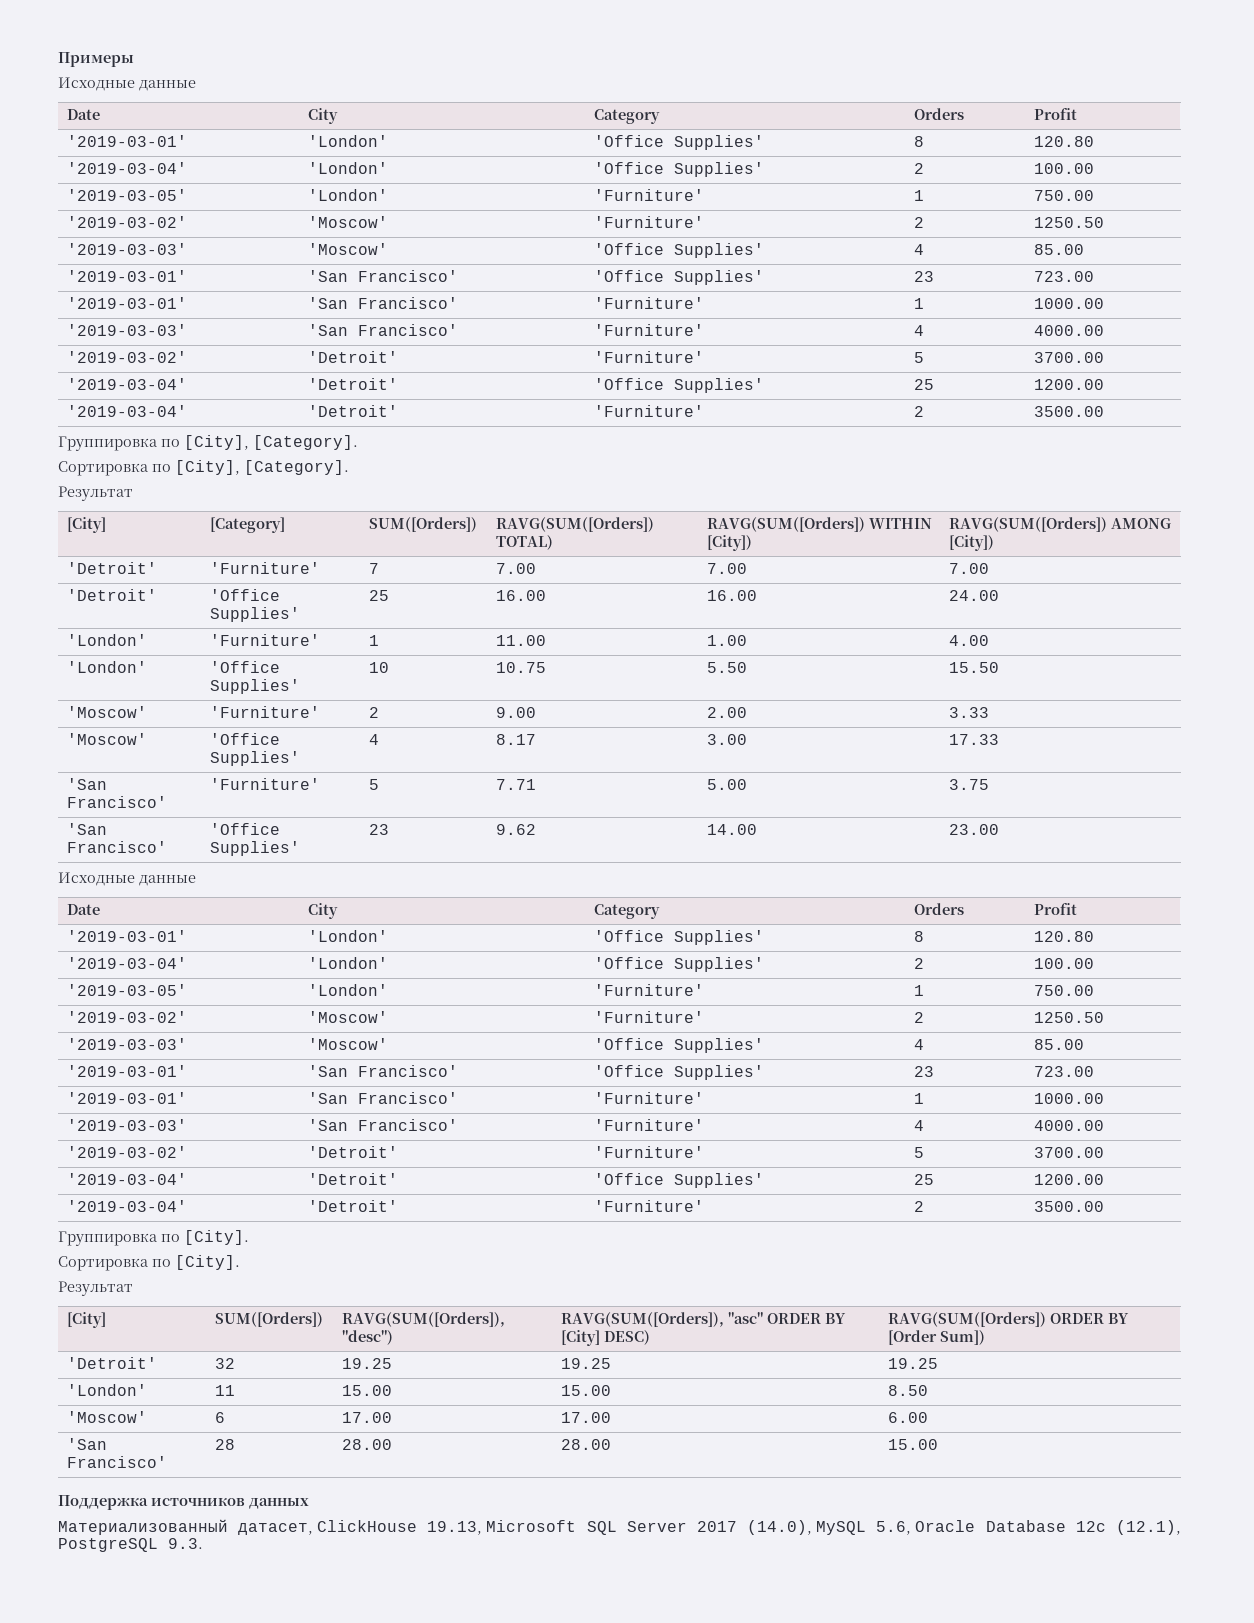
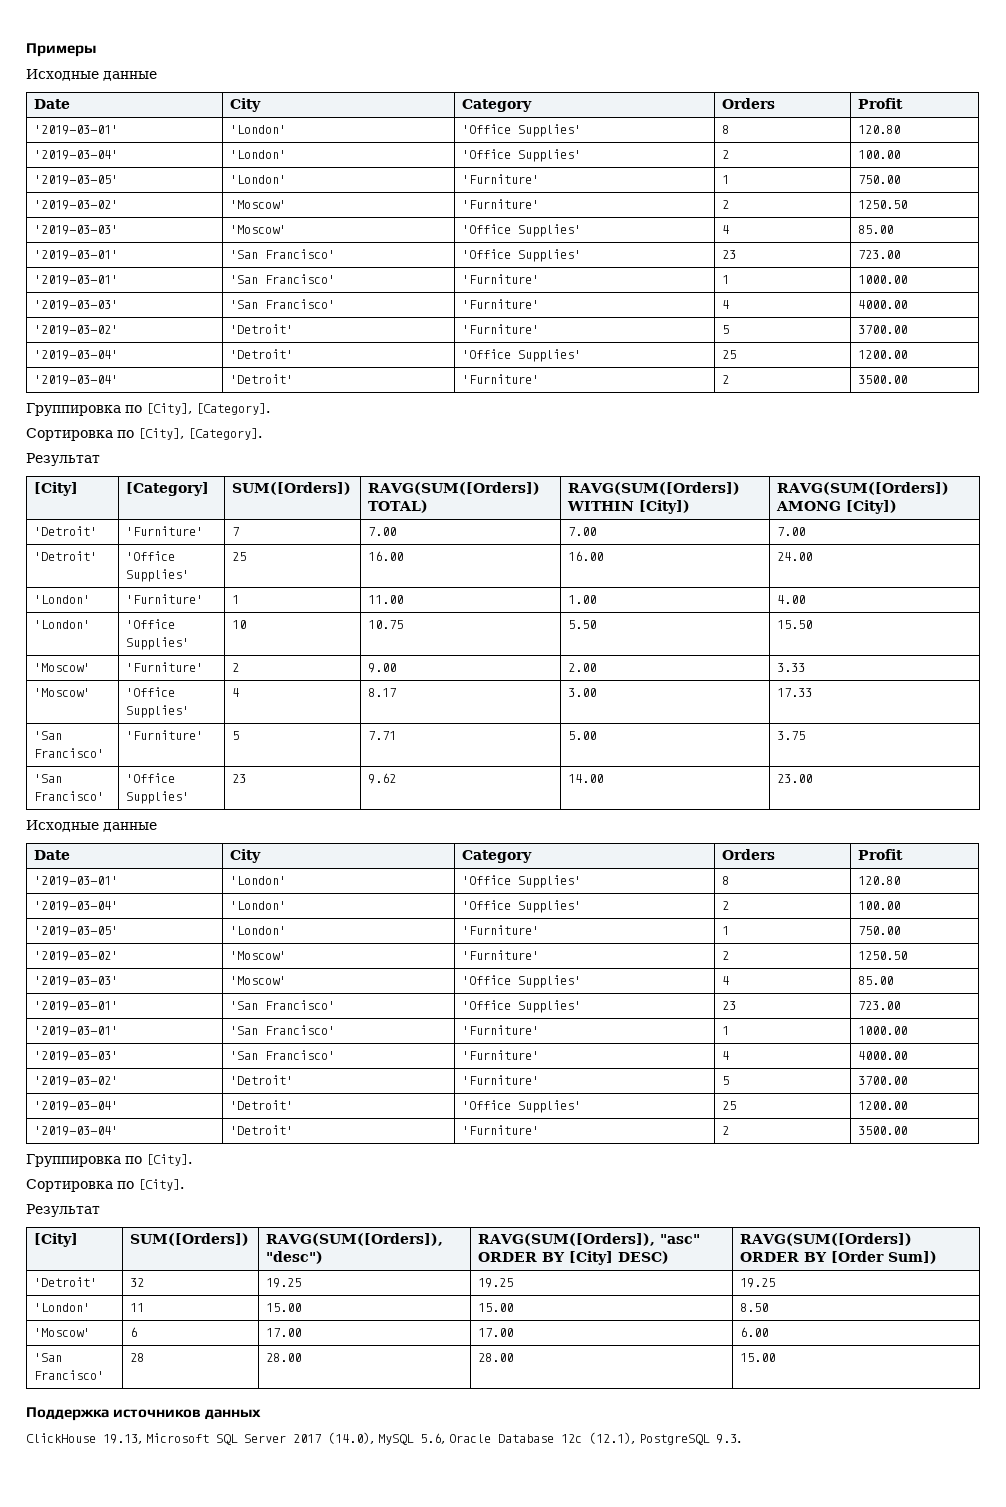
- Материализованный датасет, ClickHouse 19.13, Microsoft SQL Server 2017 (14.0), MySQL 5.6, Oracle Database 12c (12.1), PostgreSQL 9.3.
+ ClickHouse 19.13, Microsoft SQL Server 2017 (14.0), MySQL 5.6, Oracle Database 12c (12.1), PostgreSQL 9.3.

